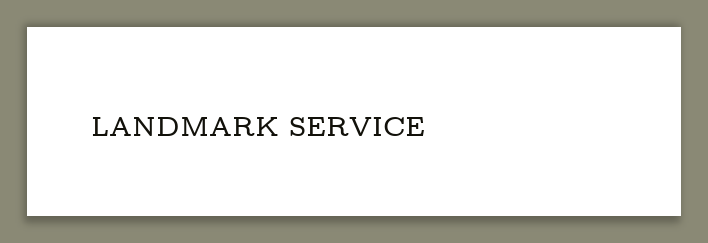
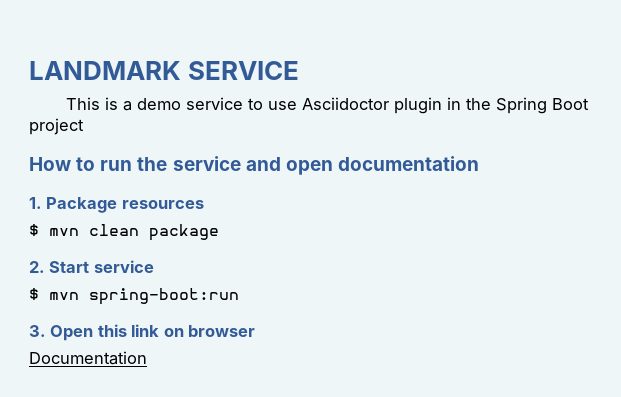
+ This is a demo service to use Asciidoctor plugin in the Spring Boot project
+ How to run the service and open documentation
+ 1. Package resources
+ $ mvn clean package
+ 2. Start service
+ $ mvn spring-boot:run
+ 3. Open this link on browser
+ Documentation

